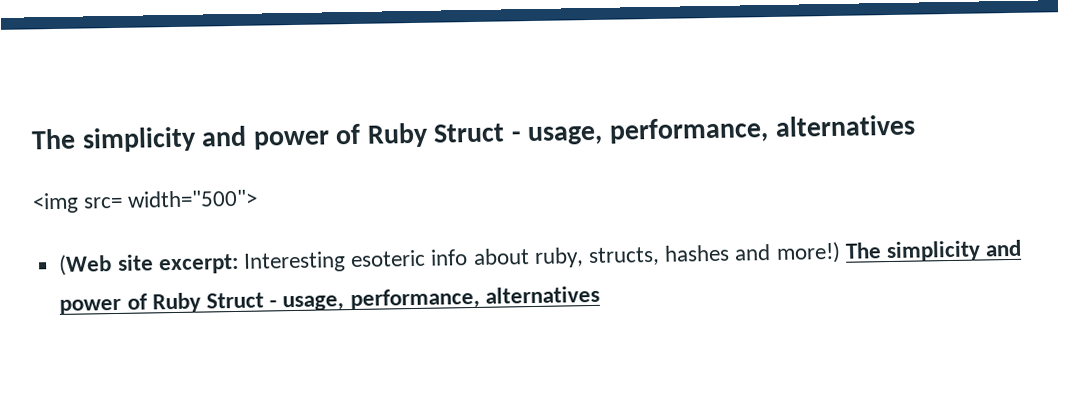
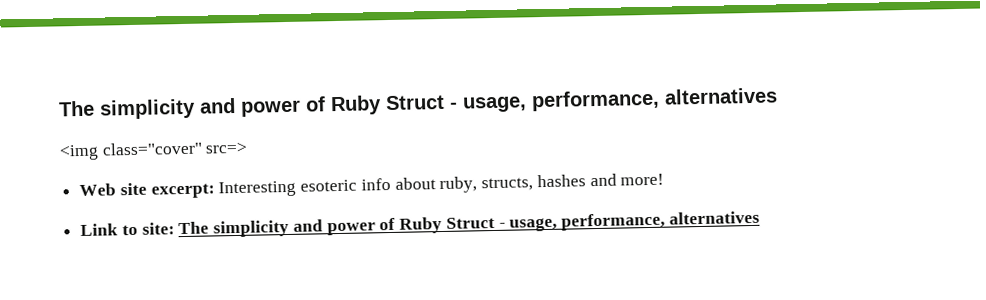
- <img src= width="500">
- (Web site excerpt: Interesting esoteric info about ruby, structs, hashes and more!) The simplicity and power of Ruby Struct - usage, performance, alternatives
+ <img class="cover" src=>
+ Web site excerpt: Interesting esoteric info about ruby, structs, hashes and more!
+ Link to site: The simplicity and power of Ruby Struct - usage, performance, alternatives

